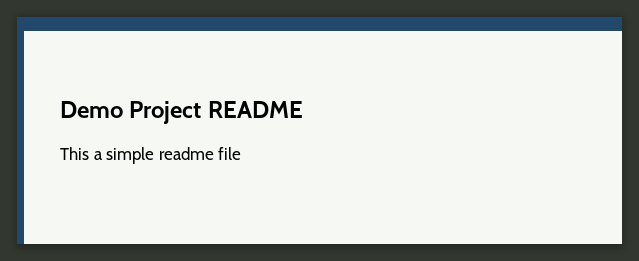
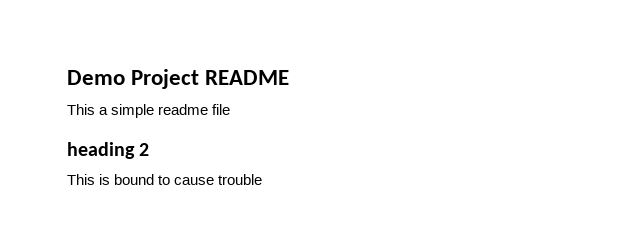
+ heading 2
+ This is bound to cause trouble

